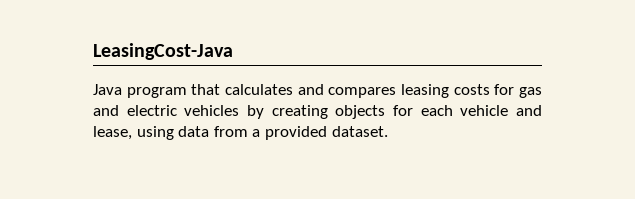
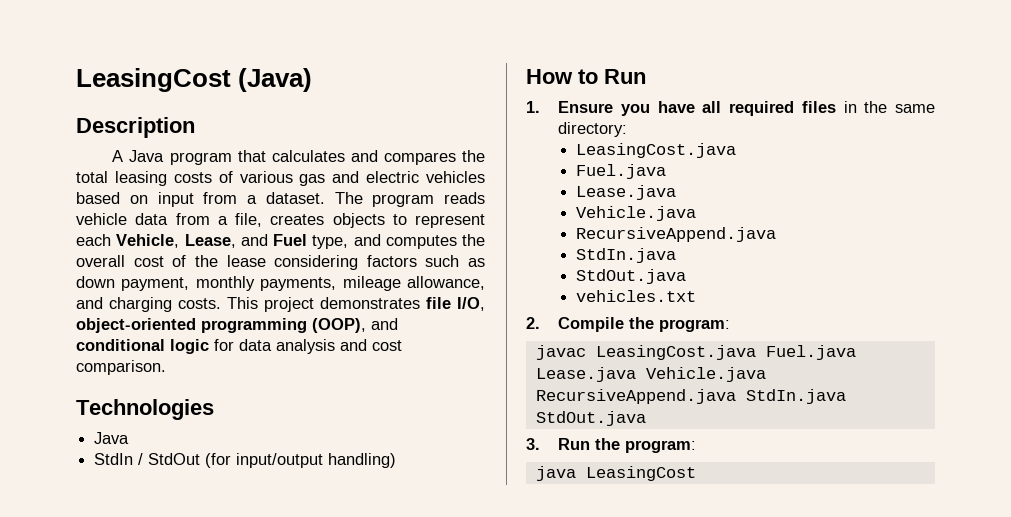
- LeasingCost-Java
- Java program that calculates and compares leasing costs for gas and electric vehicles by creating objects for each vehicle and lease, using data from a provided dataset.
+ LeasingCost (Java)
+ Description
+ A Java program that calculates and compares the total leasing costs of various gas and electric vehicles based on input from a dataset. The program reads vehicle data from a file, creates objects to represent each Vehicle, Lease, and Fuel type, and computes the overall cost of the lease considering factors such as down payment, monthly payments, mileage allowance, and charging costs. This project demonstrates file I/O, object-oriented programming (OOP), and conditional logic for data analysis and cost comparison.
+ Technologies
+ Java
+ StdIn / StdOut (for input/output handling)
+ How to Run
+ 1. Ensure you have all required files in the same directory:
+ LeasingCost.java
+ Fuel.java
+ Lease.java
+ Vehicle.java
+ RecursiveAppend.java
+ StdIn.java
+ StdOut.java
+ vehicles.txt
+ 2. Compile the program:
+ javac LeasingCost.java Fuel.java Lease.java Vehicle.java RecursiveAppend.java StdIn.java StdOut.java
+ 3. Run the program:
+ java LeasingCost

